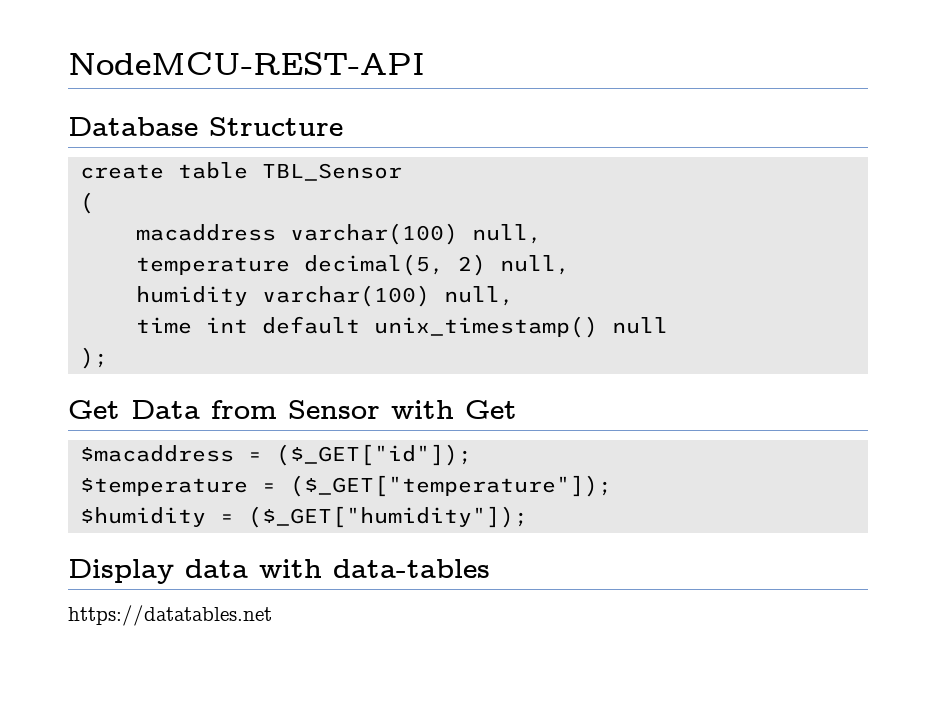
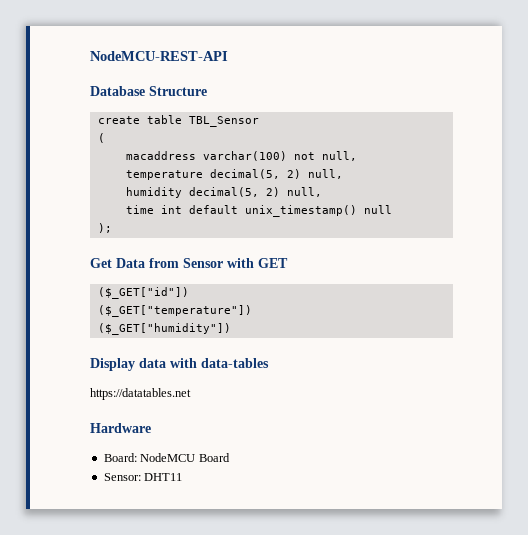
- macaddress varchar(100) null,
+ macaddress varchar(100) not null,
- humidity varchar(100) null,
+ humidity decimal(5, 2) null,
- Get Data from Sensor with Get
- $macaddress = ($_GET["id"]);
- $temperature = ($_GET["temperature"]);
- $humidity = ($_GET["humidity"]);
+ Get Data from Sensor with GET
+ ($_GET["id"])
+ ($_GET["temperature"])
+ ($_GET["humidity"])
+ Hardware
+ Board: NodeMCU Board
+ Sensor: DHT11

